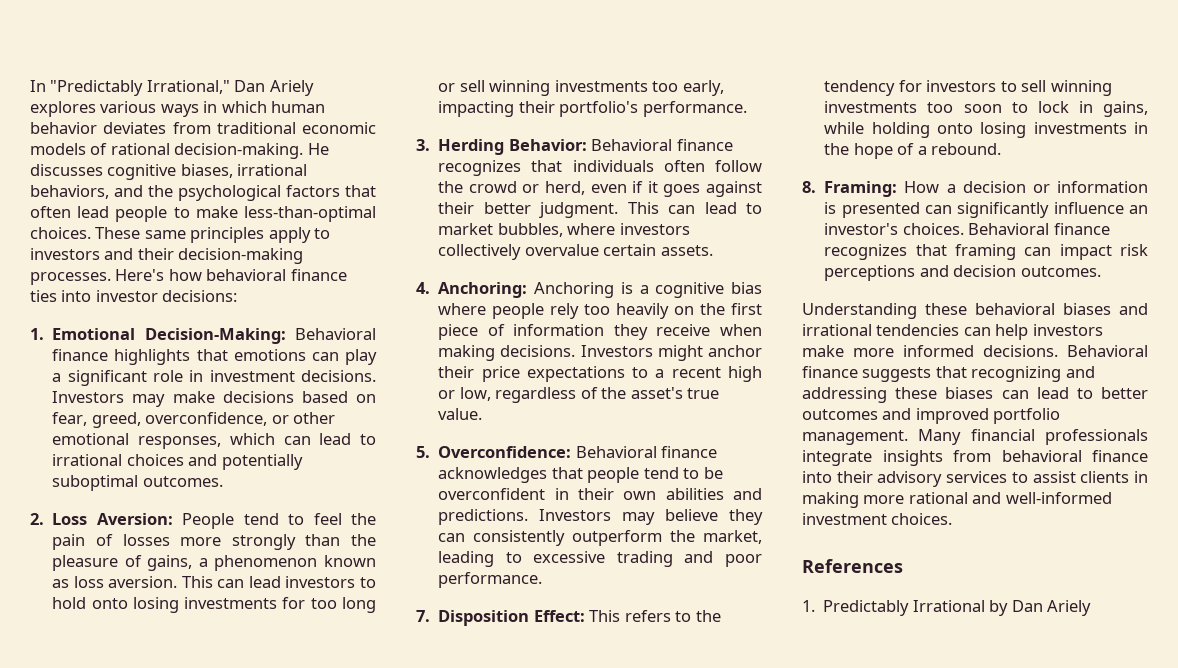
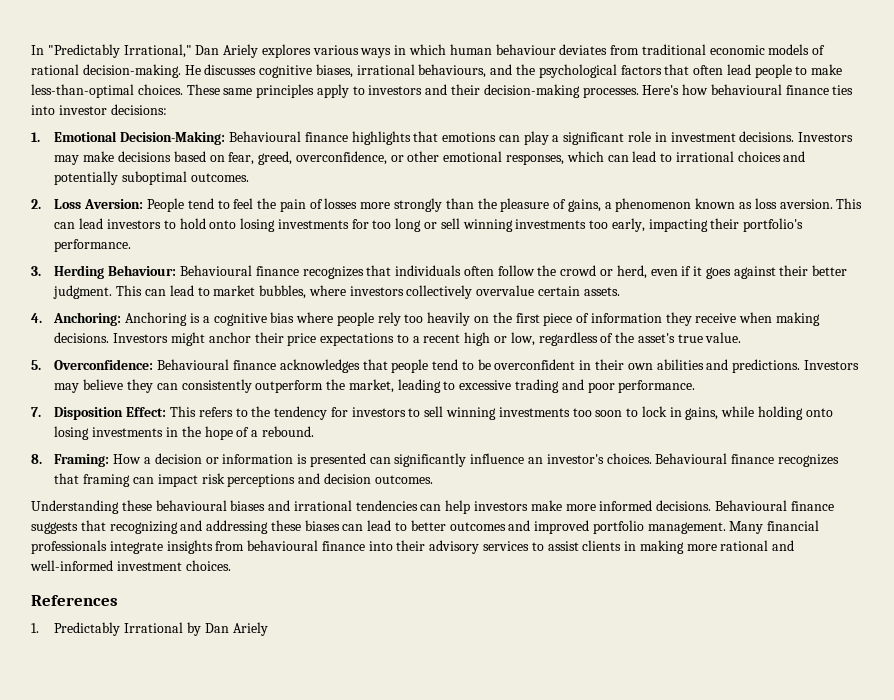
- In "Predictably Irrational," Dan Ariely explores various ways in which human behavior deviates from traditional economic models of rational decision-making.
+ In "Predictably Irrational," Dan Ariely explores various ways in which human behaviour deviates from traditional economic models of rational decision-making.
- He discusses cognitive biases, irrational behaviors, and the psychological factors that often lead people to make less-than-optimal choices.
+ He discusses cognitive biases, irrational behaviours, and the psychological factors that often lead people to make less-than-optimal choices.
- Here's how behavioral finance ties into investor decisions:
+ Here's how behavioural finance ties into investor decisions:
- 1. Emotional Decision-Making: Behavioral finance highlights that emotions can play a significant role in investment decisions.
+ 1. Emotional Decision-Making: Behavioural finance highlights that emotions can play a significant role in investment decisions.
- 3. Herding Behavior: Behavioral finance recognizes that individuals often follow the crowd or herd, even if it goes against their better judgment.
+ 3. Herding Behaviour: Behavioural finance recognizes that individuals often follow the crowd or herd, even if it goes against their better judgment.
- 5. Overconfidence: Behavioral finance acknowledges that people tend to be overconfident in their own abilities and predictions.
+ 5. Overconfidence: Behavioural finance acknowledges that people tend to be overconfident in their own abilities and predictions.
- Behavioral finance recognizes that framing can impact risk perceptions and decision outcomes.
+ Behavioural finance recognizes that framing can impact risk perceptions and decision outcomes.
- Understanding these behavioral biases and irrational tendencies can help investors make more informed decisions.
+ Understanding these behavioural biases and irrational tendencies can help investors make more informed decisions.
- Behavioral finance suggests that recognizing and addressing these biases can lead to better outcomes and improved portfolio management.
+ Behavioural finance suggests that recognizing and addressing these biases can lead to better outcomes and improved portfolio management.
- Many financial professionals integrate insights from behavioral finance into their advisory services to assist clients in making more rational and well-informed investment choices.
+ Many financial professionals integrate insights from behavioural finance into their advisory services to assist clients in making more rational and well-informed investment choices.

